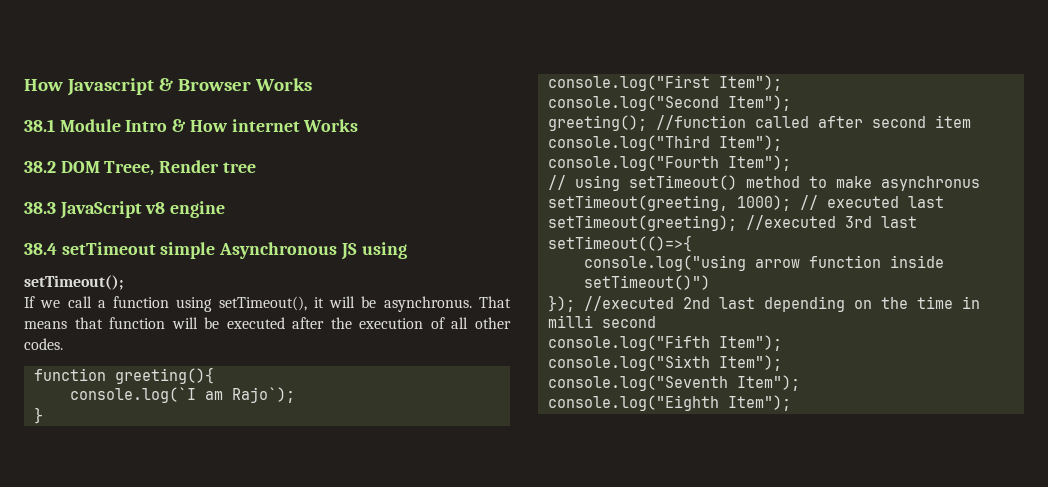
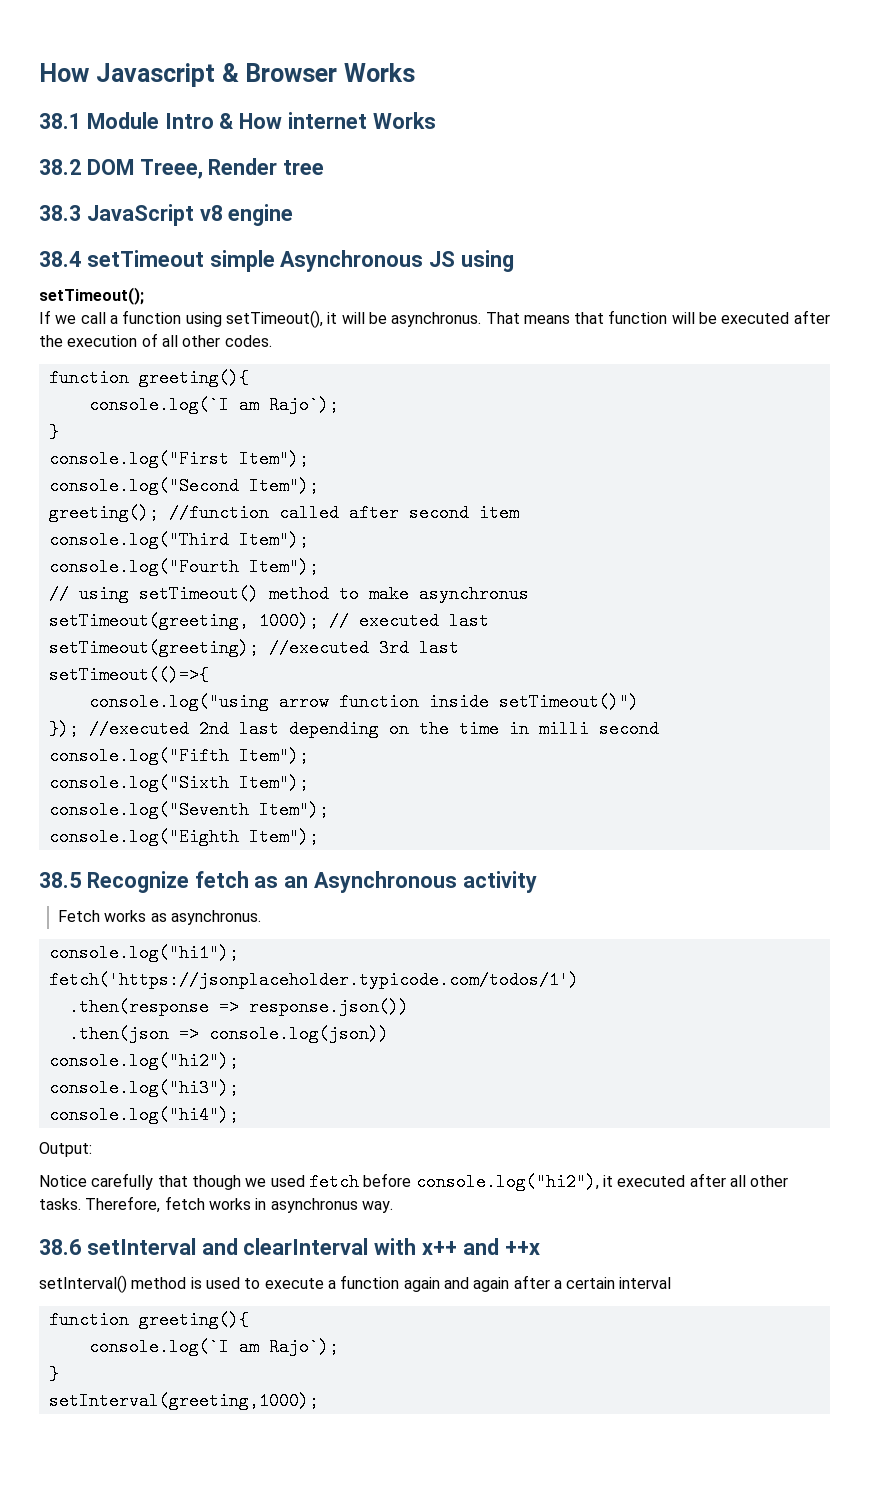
+ 38.5 Recognize fetch as an Asynchronous activity
+ Fetch works as asynchronus.
+ console.log("hi1");
+ fetch('https://jsonplaceholder.typicode.com/todos/1')
+ .then(response => response.json())
+ .then(json => console.log(json))
+ console.log("hi2");
+ console.log("hi3");
+ console.log("hi4");
+ Output:
+ Notice carefully that though we used fetch before console.log("hi2"), it executed after all other tasks. Therefore, fetch works in asynchronus way.
+ 38.6 setInterval and clearInterval with x++ and ++x
+ setInterval() method is used to execute a function again and again after a certain interval
+ function greeting(){
+ console.log(`I am Rajo`);
+ }
+ setInterval(greeting,1000);

